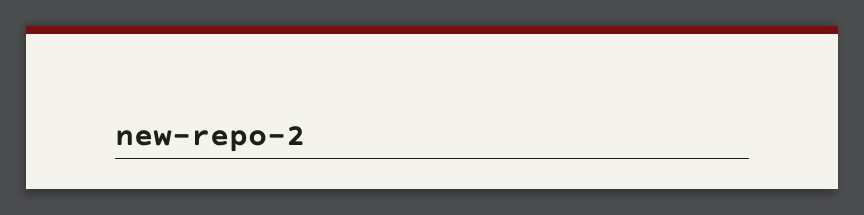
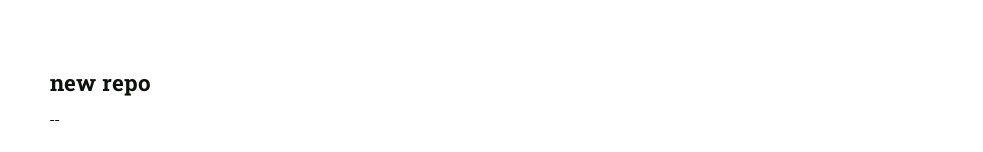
- new-repo-2
+ new repo
+ --

